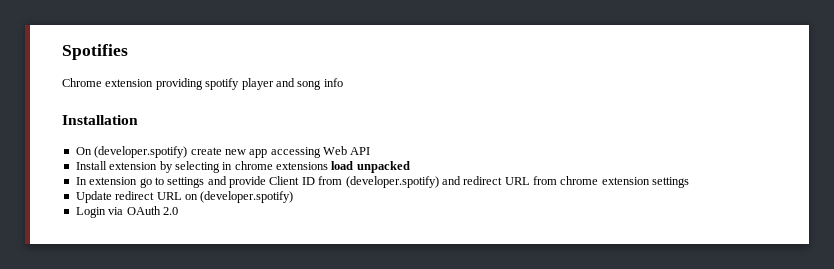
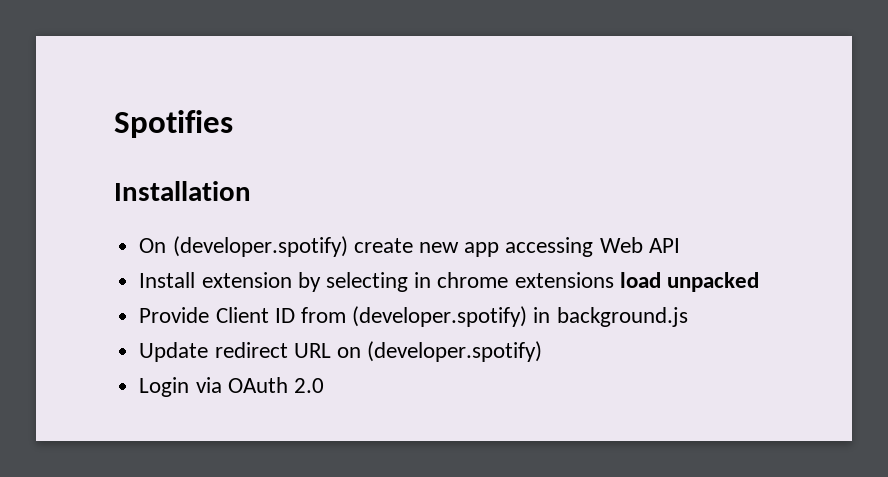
- Chrome extension providing spotify player and song info
- In extension go to settings and provide Client ID from (developer.spotify) and redirect URL from chrome extension settings
+ Provide Client ID from (developer.spotify) in background.js

